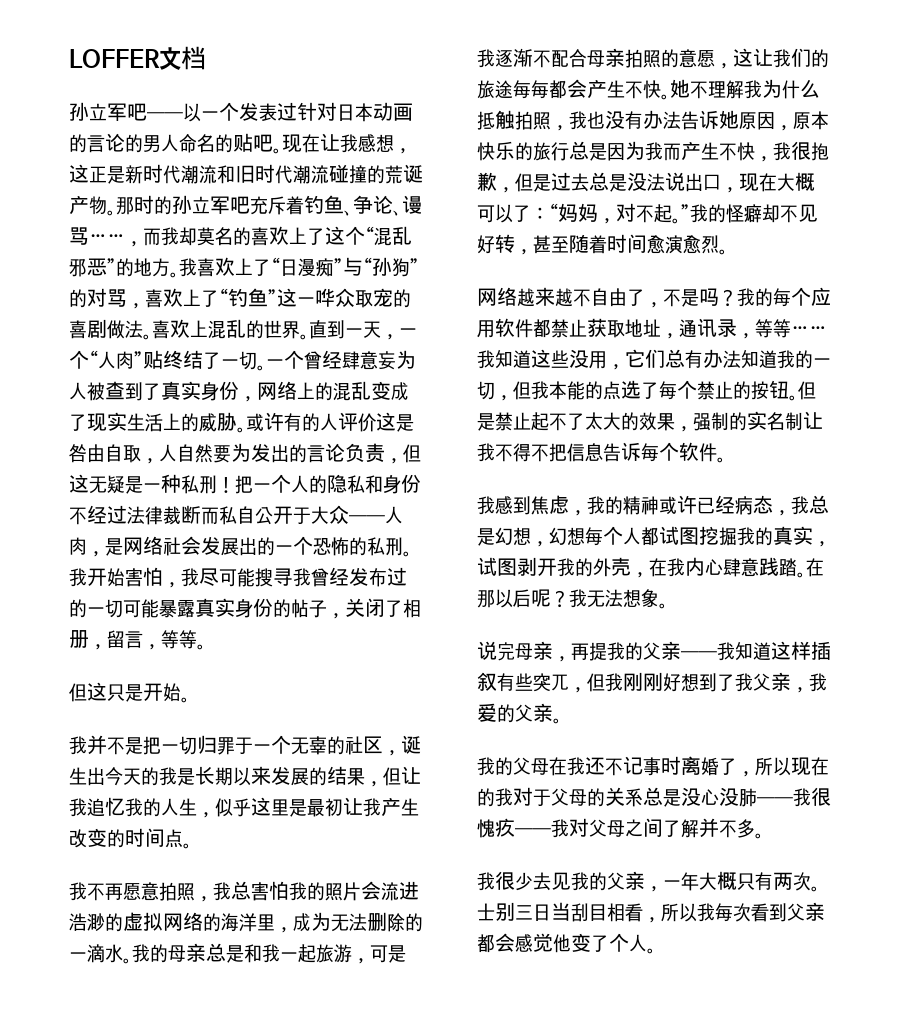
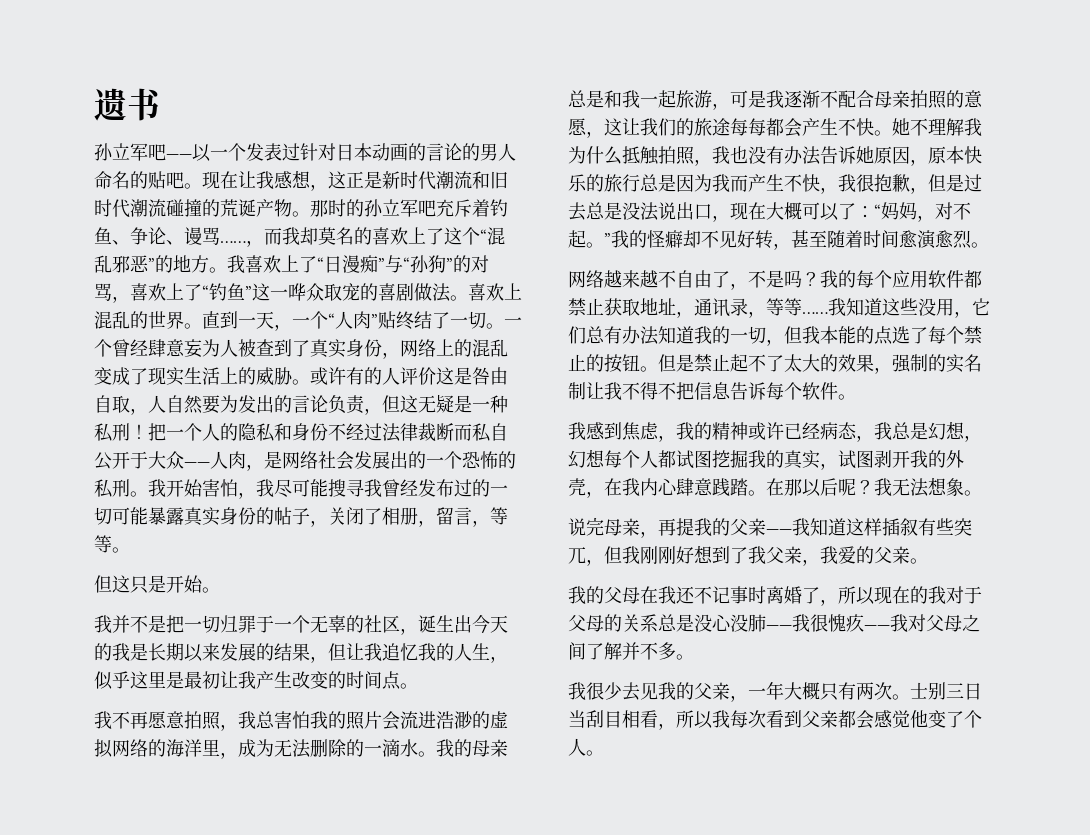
- LOFFER文档
+ 遗书

